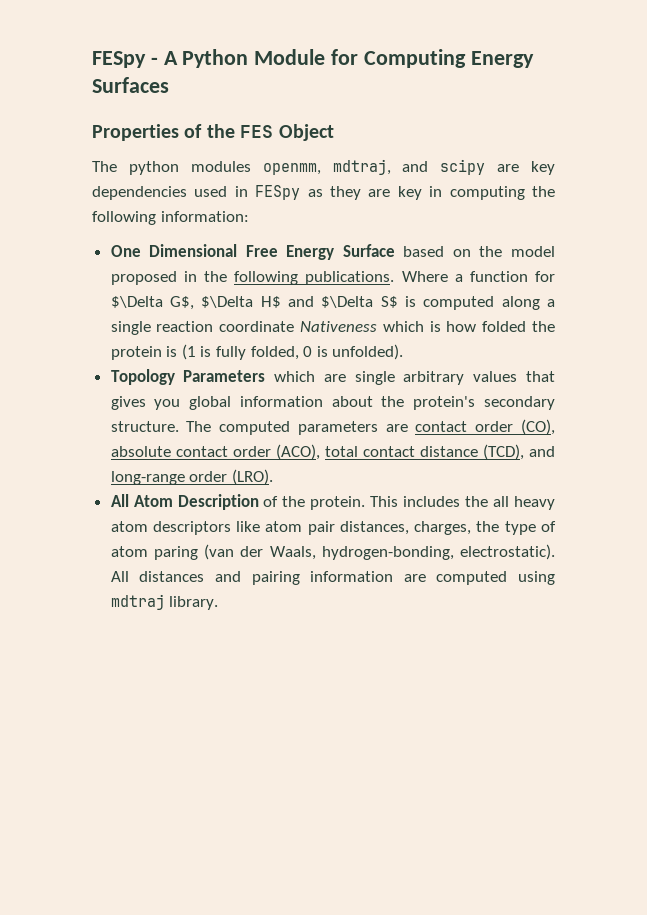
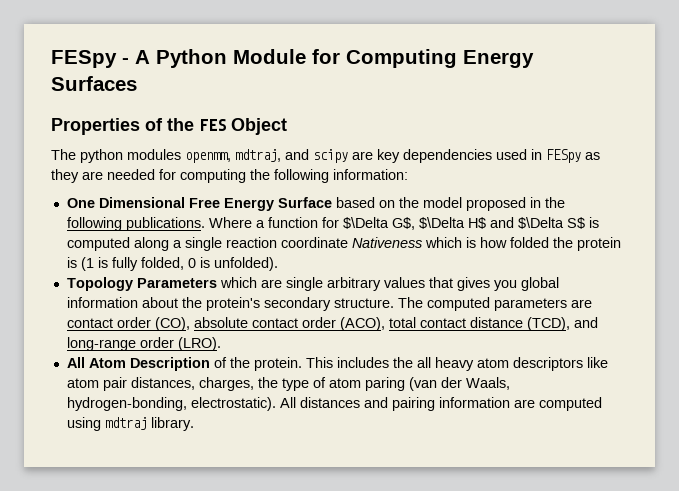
- The python modules openmm, mdtraj, and scipy are key dependencies used in FESpy as they are key in computing the following information:
+ The python modules openmm, mdtraj, and scipy are key dependencies used in FESpy as they are needed for computing the following information:

